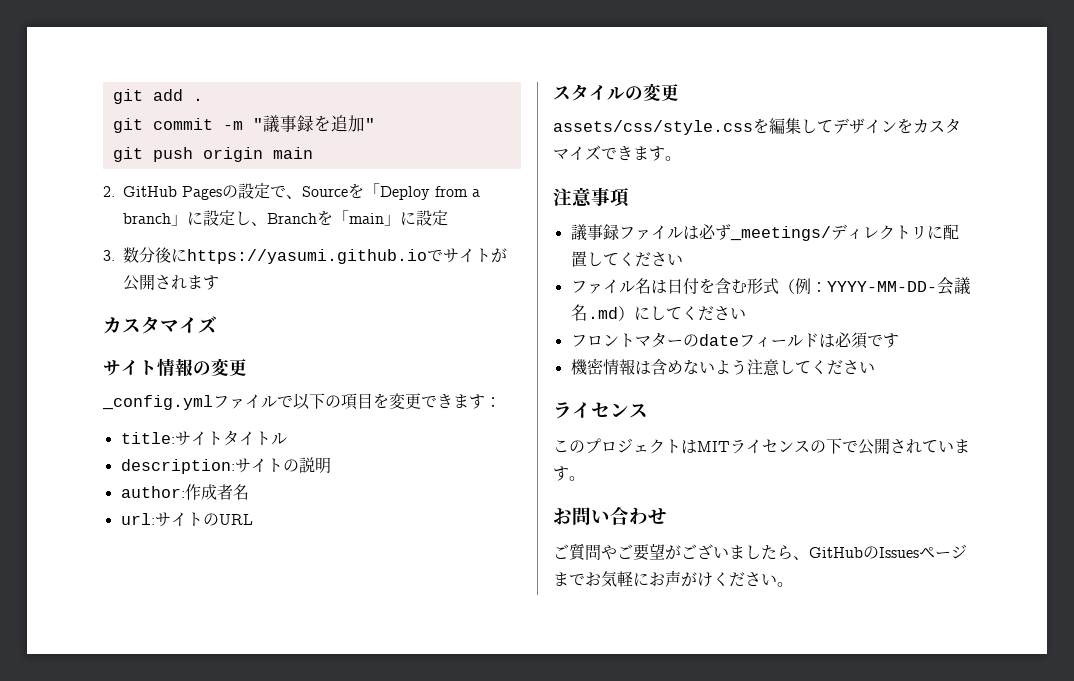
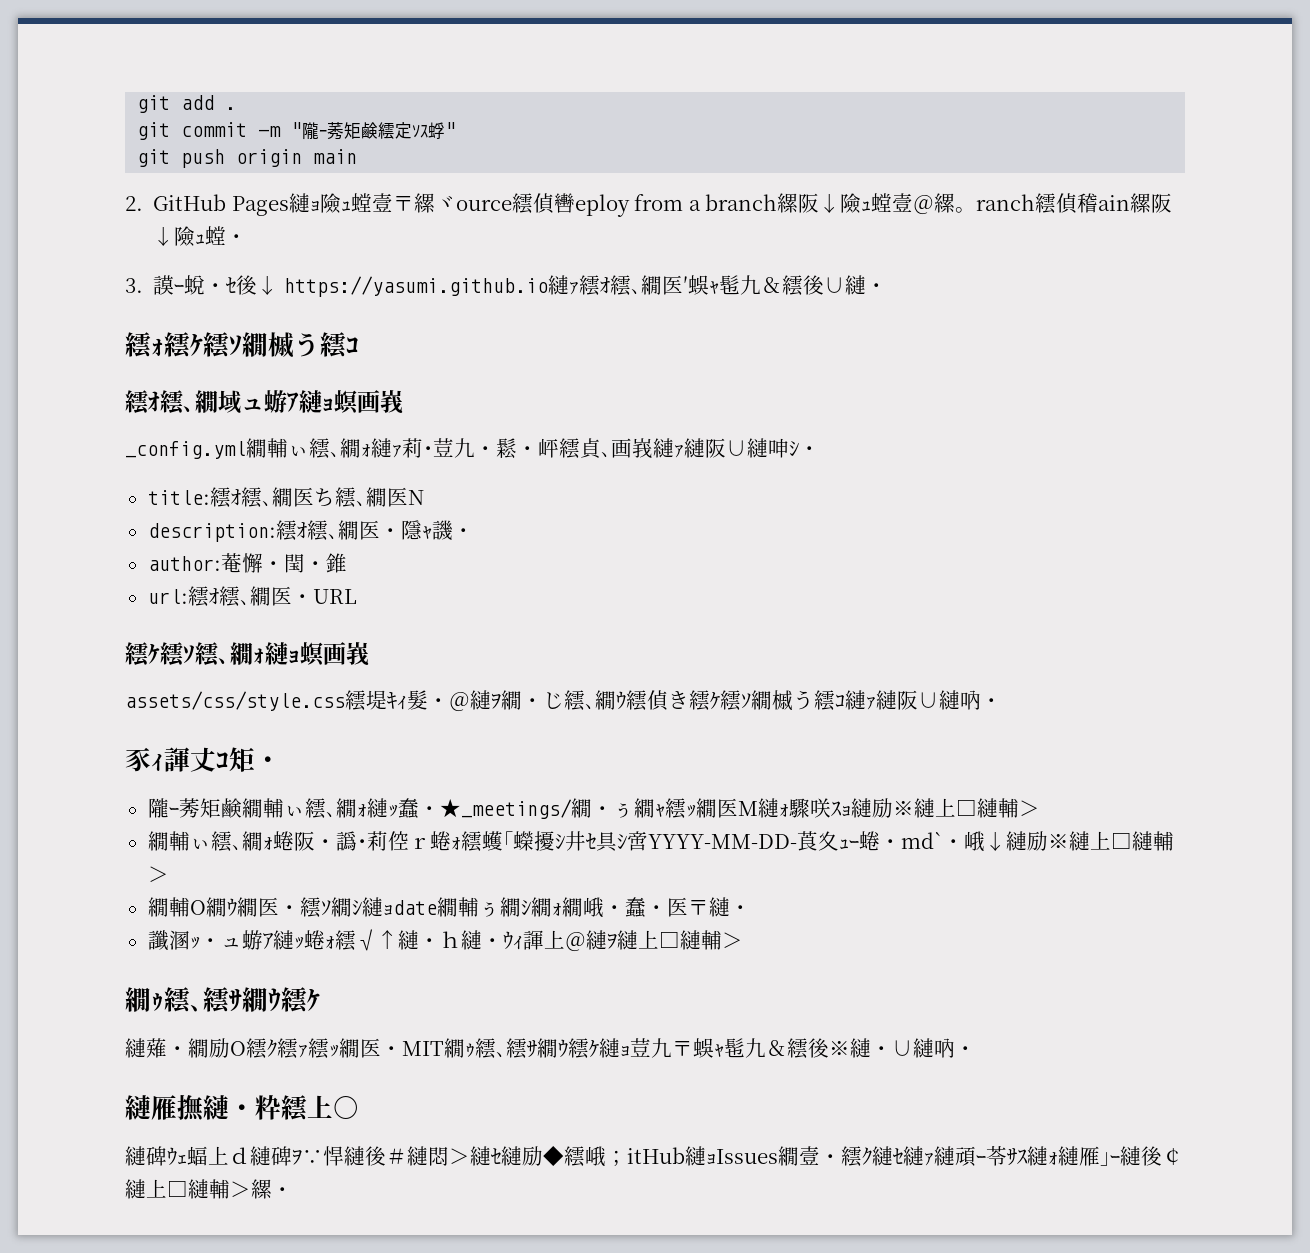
- git commit -m "議事録を追加"
+ git commit -m "隴ｰ莠矩鹸繧定ｿｽ蜉"
- 2. GitHub Pagesの設定で、Sourceを「Deploy from a branch」に設定し、Branchを「main」に設定
- 3.数分後にhttps://yasumi.github.ioでサイトが公開されます
- カスタマイズ
- サイト情報の変更
- _config.ymlファイルで以下の項目を変更できます：
- title:サイトタイトル
- description:サイトの説明
- author:作成者名
- url:サイトのURL
- スタイルの変更
- assets/css/style.cssを編集してデザインをカスタマイズできます。
- 注意事項
- 議事録ファイルは必ず_meetings/ディレクトリに配置してください
- ファイル名は日付を含む形式（例：YYYY-MM-DD-会議名.md）にしてください
- フロントマターのdateフィールドは必須です
- 機密情報は含めないよう注意してください
- ライセンス
- このプロジェクトはMITライセンスの下で公開されています。
- お問い合わせ
- ご質問やご要望がございましたら、GitHubのIssuesページまでお気軽にお声がけください。
+ 2. GitHub Pages縺ｮ險ｭ螳壹〒縲ヾource繧偵轡eploy from a branch縲阪↓險ｭ螳壹＠縲。ranch繧偵稽ain縲阪↓險ｭ螳・
+ 3.謨ｰ蛻・ｾ後↓ https://yasumi.github.io縺ｧ繧ｵ繧､繝医′蜈ｬ髢九＆繧後∪縺・
+ 繧ｫ繧ｹ繧ｿ繝槭う繧ｺ
+ 繧ｵ繧､繝域ュ蝣ｱ縺ｮ螟画峩
+ _config.yml繝輔ぃ繧､繝ｫ縺ｧ莉･荳九・鬆・岼繧貞､画峩縺ｧ縺阪∪縺呻ｼ・
+ title:繧ｵ繧､繝医ち繧､繝医Ν
+ description:繧ｵ繧､繝医・隱ｬ譏・
+ author:菴懈・閠・錐
+ url:繧ｵ繧､繝医・URL
+ 繧ｹ繧ｿ繧､繝ｫ縺ｮ螟画峩
+ assets/css/style.css繧堤ｷｨ髮・＠縺ｦ繝・じ繧､繝ｳ繧偵き繧ｹ繧ｿ繝槭う繧ｺ縺ｧ縺阪∪縺吶・
+ 豕ｨ諢丈ｺ矩・
+ 隴ｰ莠矩鹸繝輔ぃ繧､繝ｫ縺ｯ蠢・★_meetings/繝・ぅ繝ｬ繧ｯ繝医Μ縺ｫ驟咲ｽｮ縺励※縺上□縺輔＞
+ 繝輔ぃ繧､繝ｫ蜷阪・譌･莉倥ｒ蜷ｫ繧蠖｢蠑擾ｼ井ｾ具ｼ啻YYYY-MM-DD-莨夊ｭｰ蜷・md`・峨↓縺励※縺上□縺輔＞
+ 繝輔Ο繝ｳ繝医・繧ｿ繝ｼ縺ｮdate繝輔ぅ繝ｼ繝ｫ繝峨・蠢・医〒縺・
+ 讖溷ｯ・ュ蝣ｱ縺ｯ蜷ｫ繧√↑縺・ｈ縺・ｳｨ諢上＠縺ｦ縺上□縺輔＞
+ 繝ｩ繧､繧ｻ繝ｳ繧ｹ
+ 縺薙・繝励Ο繧ｸ繧ｧ繧ｯ繝医・MIT繝ｩ繧､繧ｻ繝ｳ繧ｹ縺ｮ荳九〒蜈ｬ髢九＆繧後※縺・∪縺吶・
+ 縺雁撫縺・粋繧上○
+ 縺碑ｳｪ蝠上ｄ縺碑ｦ∵悍縺後＃縺悶＞縺ｾ縺励◆繧峨；itHub縺ｮIssues繝壹・繧ｸ縺ｾ縺ｧ縺頑ｰ苓ｻｽ縺ｫ縺雁｣ｰ縺後￠縺上□縺輔＞縲・

